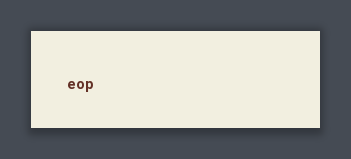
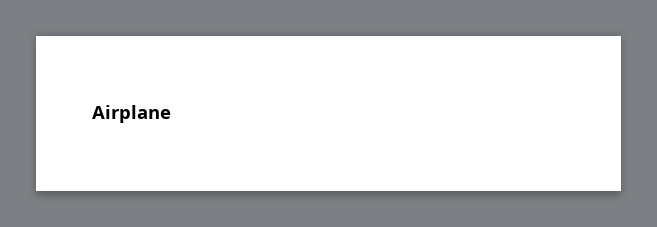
- eop
+ Airplane

